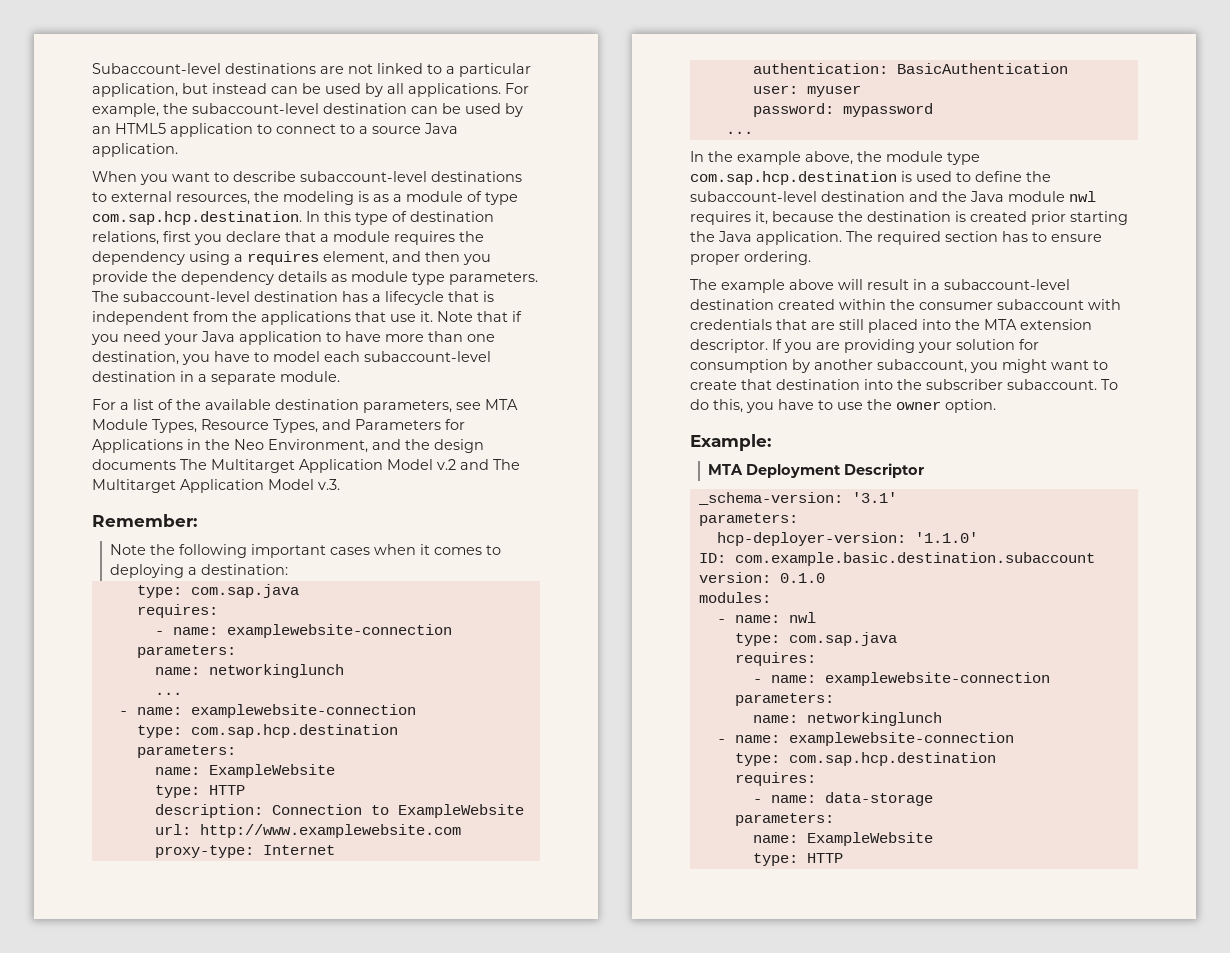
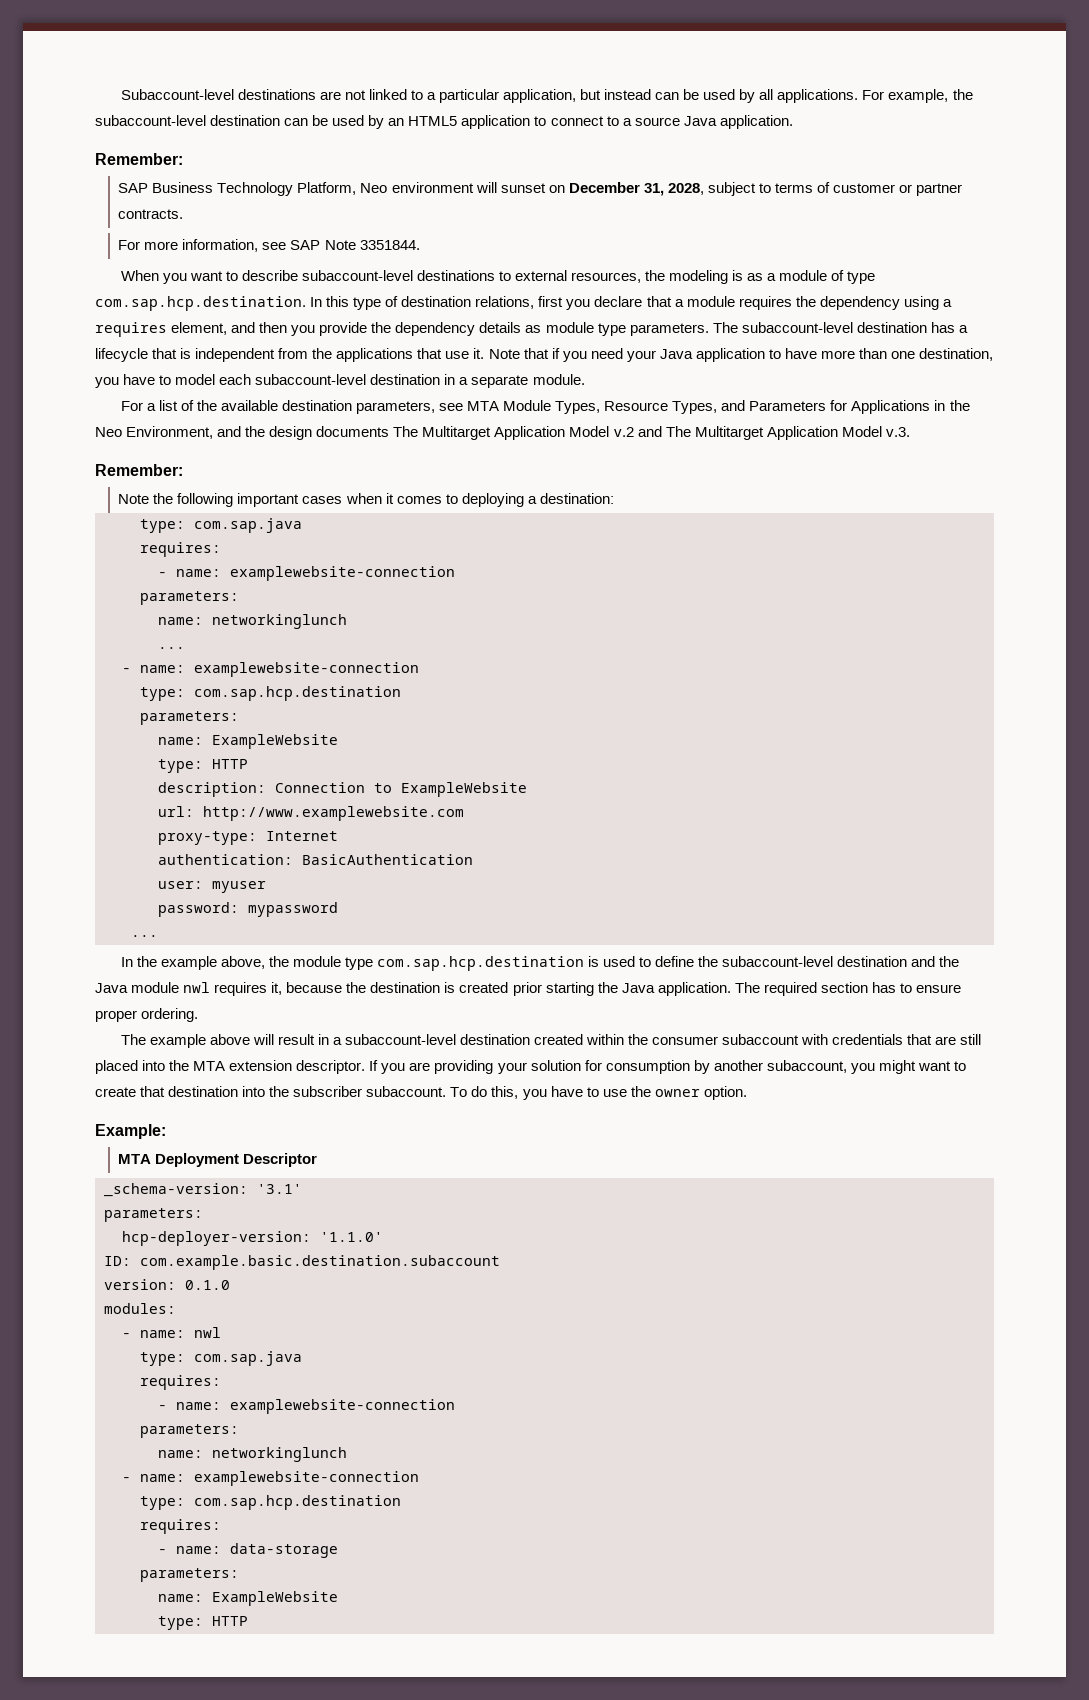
  For example, the subaccount-level destination can be used by an HTML5 application to connect to a source Java application.
+ Remember:
+ SAP Business Technology Platform, Neo environment will sunset on December 31, 2028, subject to terms of customer or partner contracts.
+ For more information, see SAP Note 3351844.

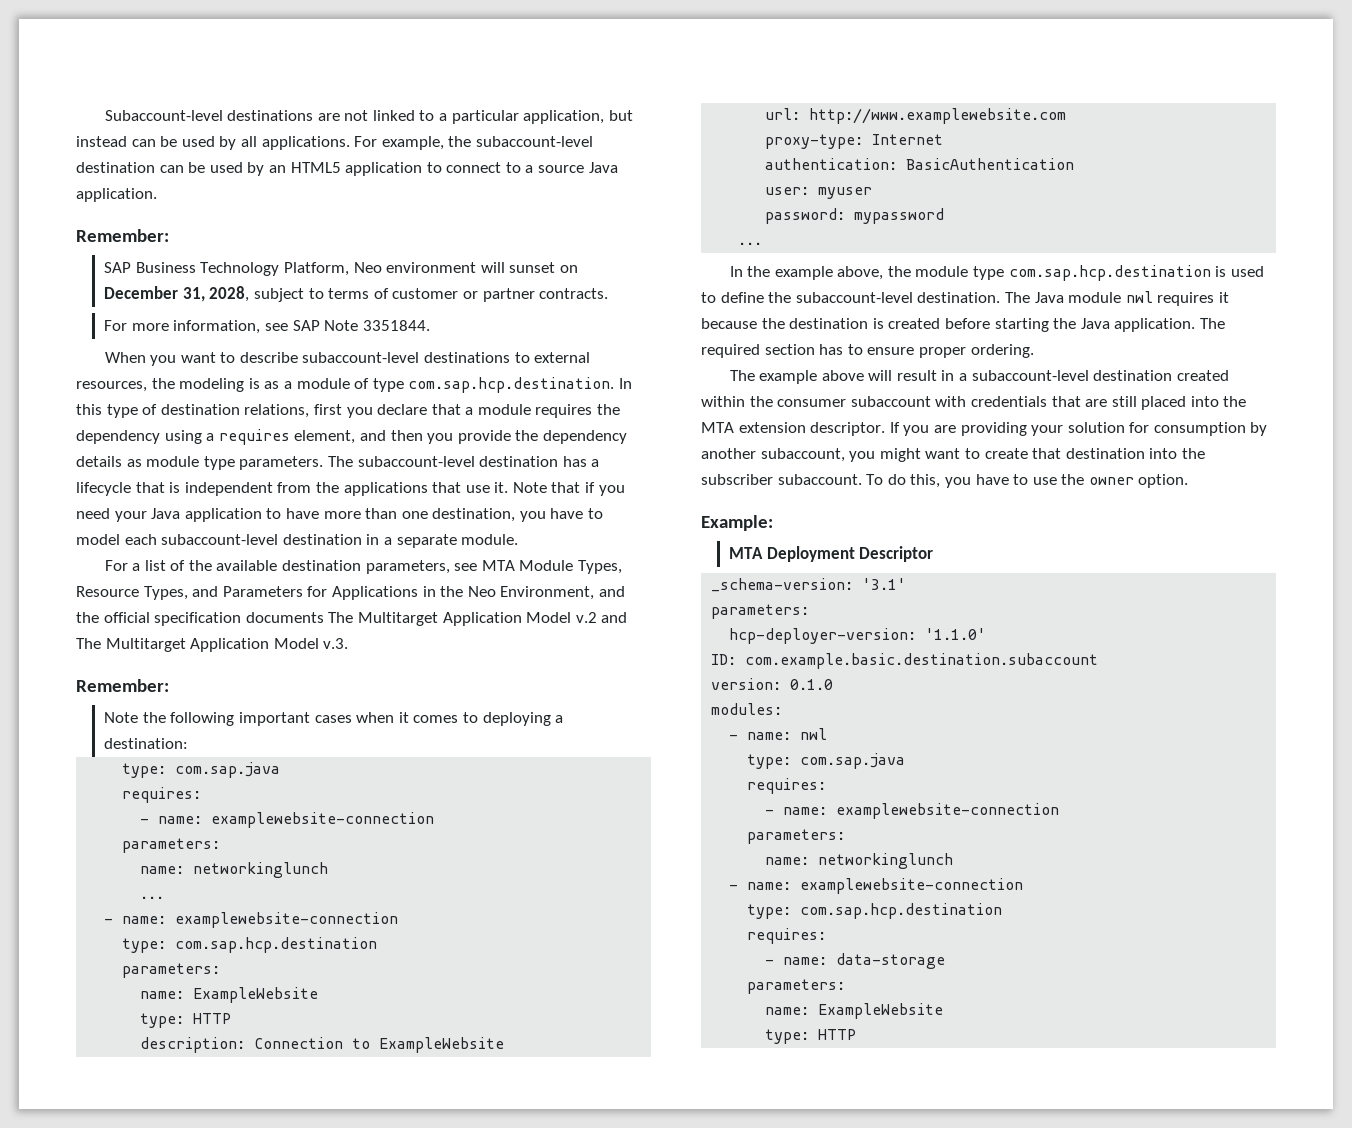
- For a list of the available destination parameters, see MTA Module Types, Resource Types, and Parameters for Applications in the Neo Environment, and the design documents The Multitarget Application Model v.2 and The Multitarget Application Model v.3.
+ For a list of the available destination parameters, see MTA Module Types, Resource Types, and Parameters for Applications in the Neo Environment, and the official specification documents The Multitarget Application Model v.2 and The Multitarget Application Model v.3.
- In the example above, the module type com.sap.hcp.destination is used to define the subaccount-level destination and the Java module nwl requires it, because the destination is created prior starting the Java application.
+ In the example above, the module type com.sap.hcp.destination is used to define the subaccount-level destination. The Java module nwl requires it because the destination is created before starting the Java application.

